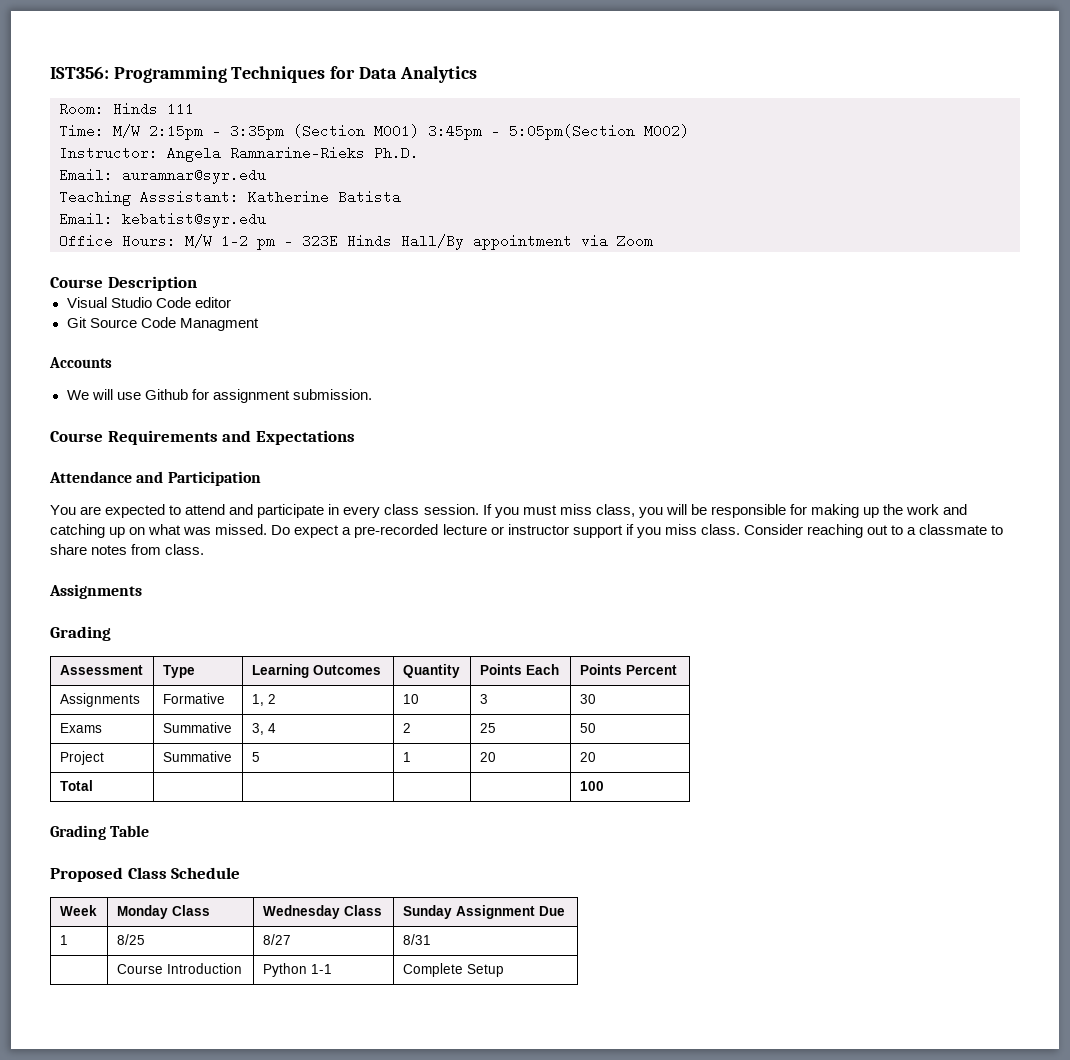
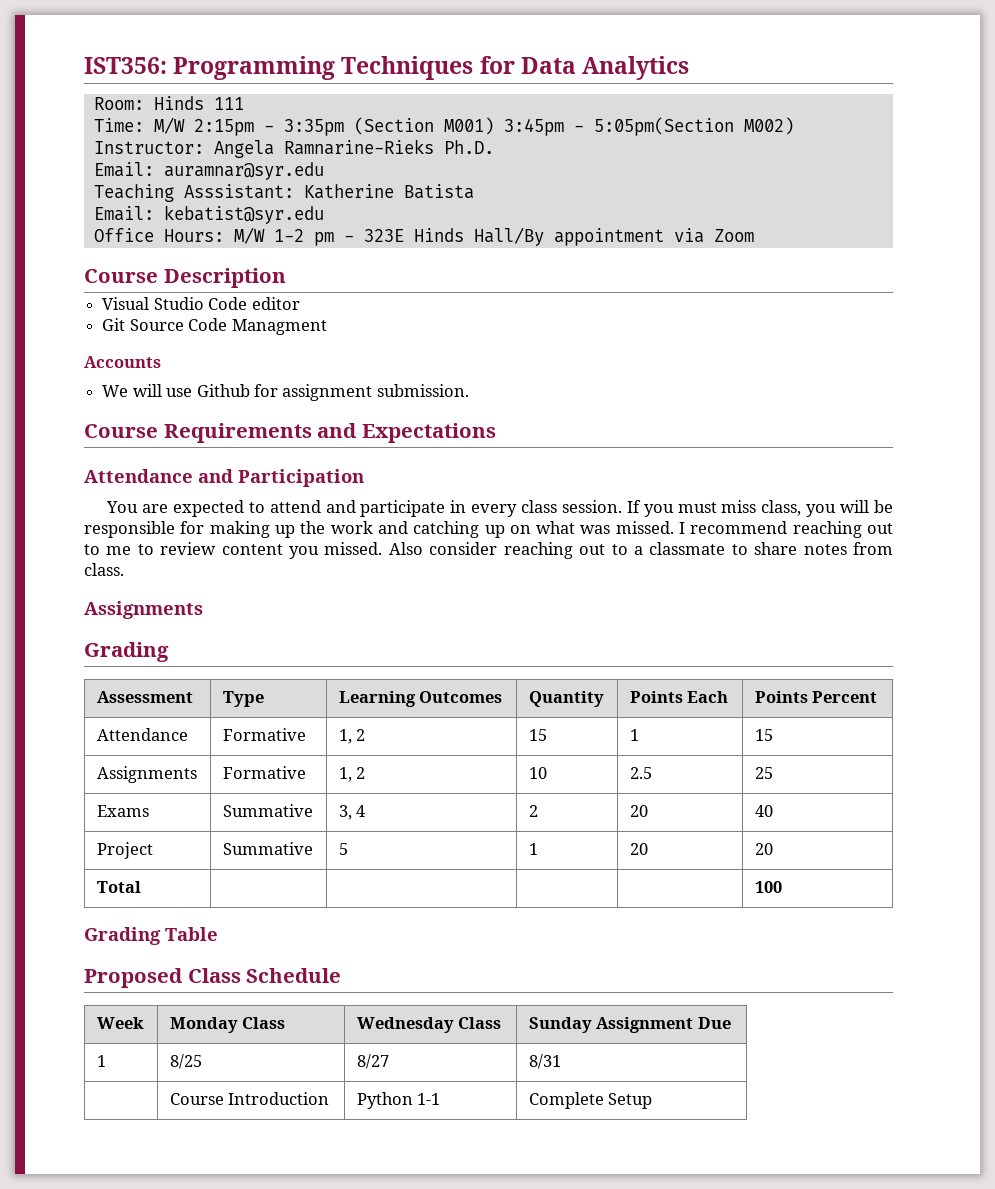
- Do expect a pre-recorded lecture or instructor support if you miss class. Consider reaching out to a classmate to share notes from class.
+ I recommend reaching out to me to review content you missed. Also consider reaching out to a classmate to share notes from class.
+ Attendance | Formative | 1, 2 | 15 | 1 | 15
- Assignments | Formative | 1, 2 | 10 | 3 | 30
+ Assignments | Formative | 1, 2 | 10 | 2.5 | 25
- Exams | Summative | 3, 4 | 2 | 25 | 50
+ Exams | Summative | 3, 4 | 2 | 20 | 40

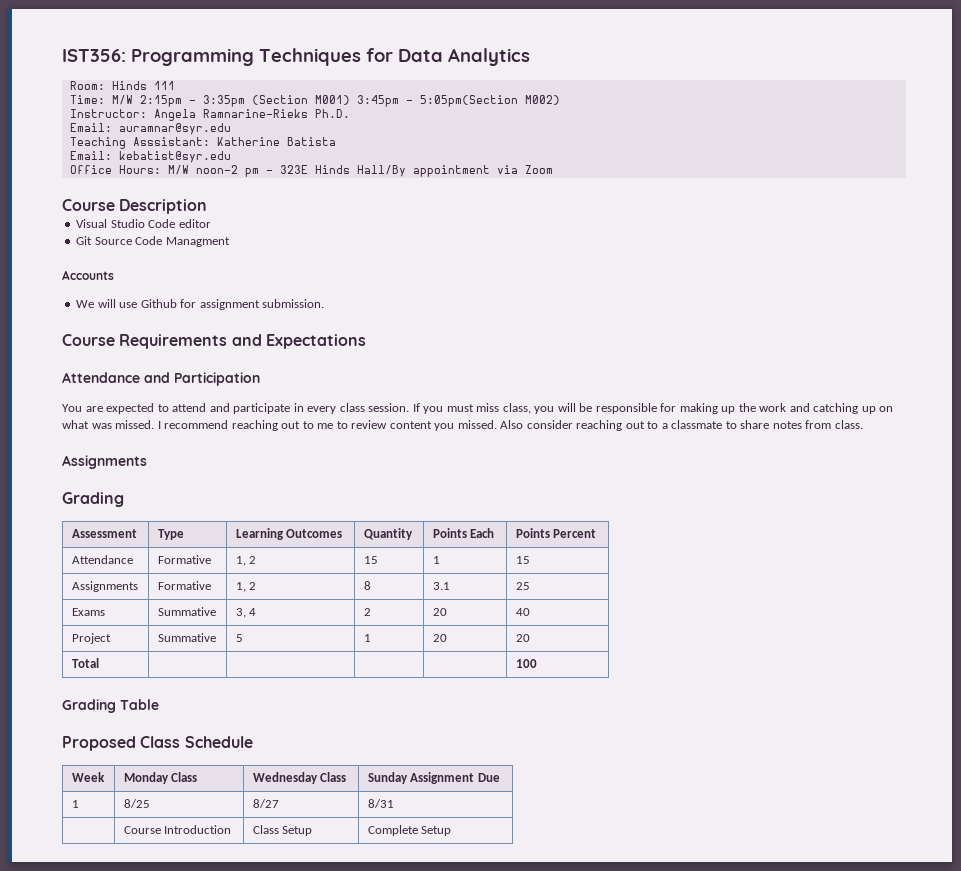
- Office Hours: M/W 1-2 pm - 323E Hinds Hall/By appointment via Zoom
+ Office Hours: M/W noon-2 pm - 323E Hinds Hall/By appointment via Zoom
- Assignments | Formative | 1, 2 | 10 | 2.5 | 25
+ Assignments | Formative | 1, 2 | 8 | 3.1 | 25
- | Course Introduction | Python 1-1 | Complete Setup
+ | Course Introduction | Class Setup | Complete Setup

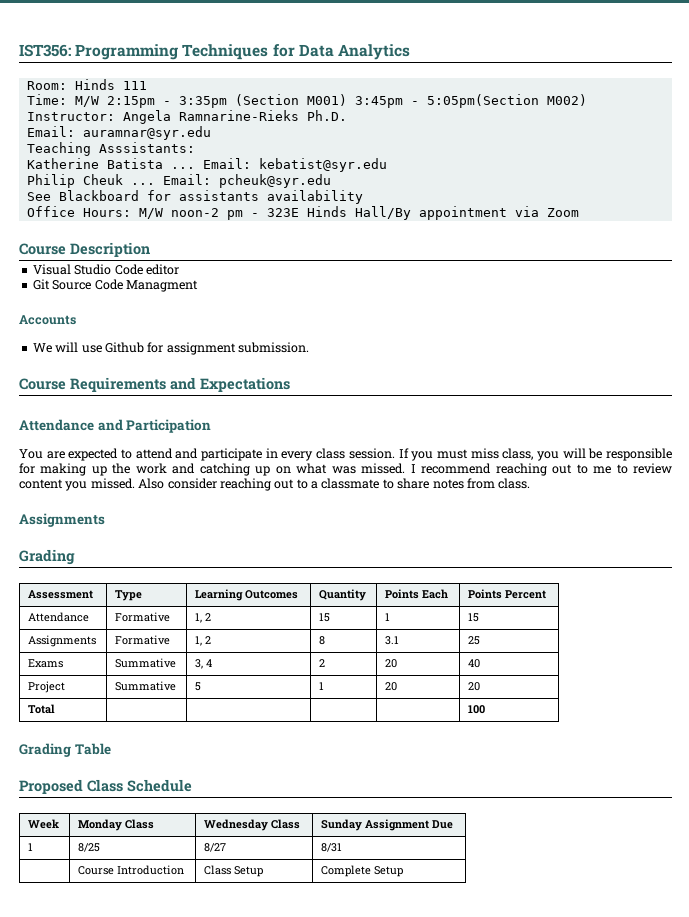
- Teaching Asssistant: Katherine Batista
- Email: kebatist@syr.edu
+ Teaching Asssistants:
+ Katherine Batista ... Email: kebatist@syr.edu
+ Philip Cheuk ... Email: pcheuk@syr.edu
+ See Blackboard for assistants availability

